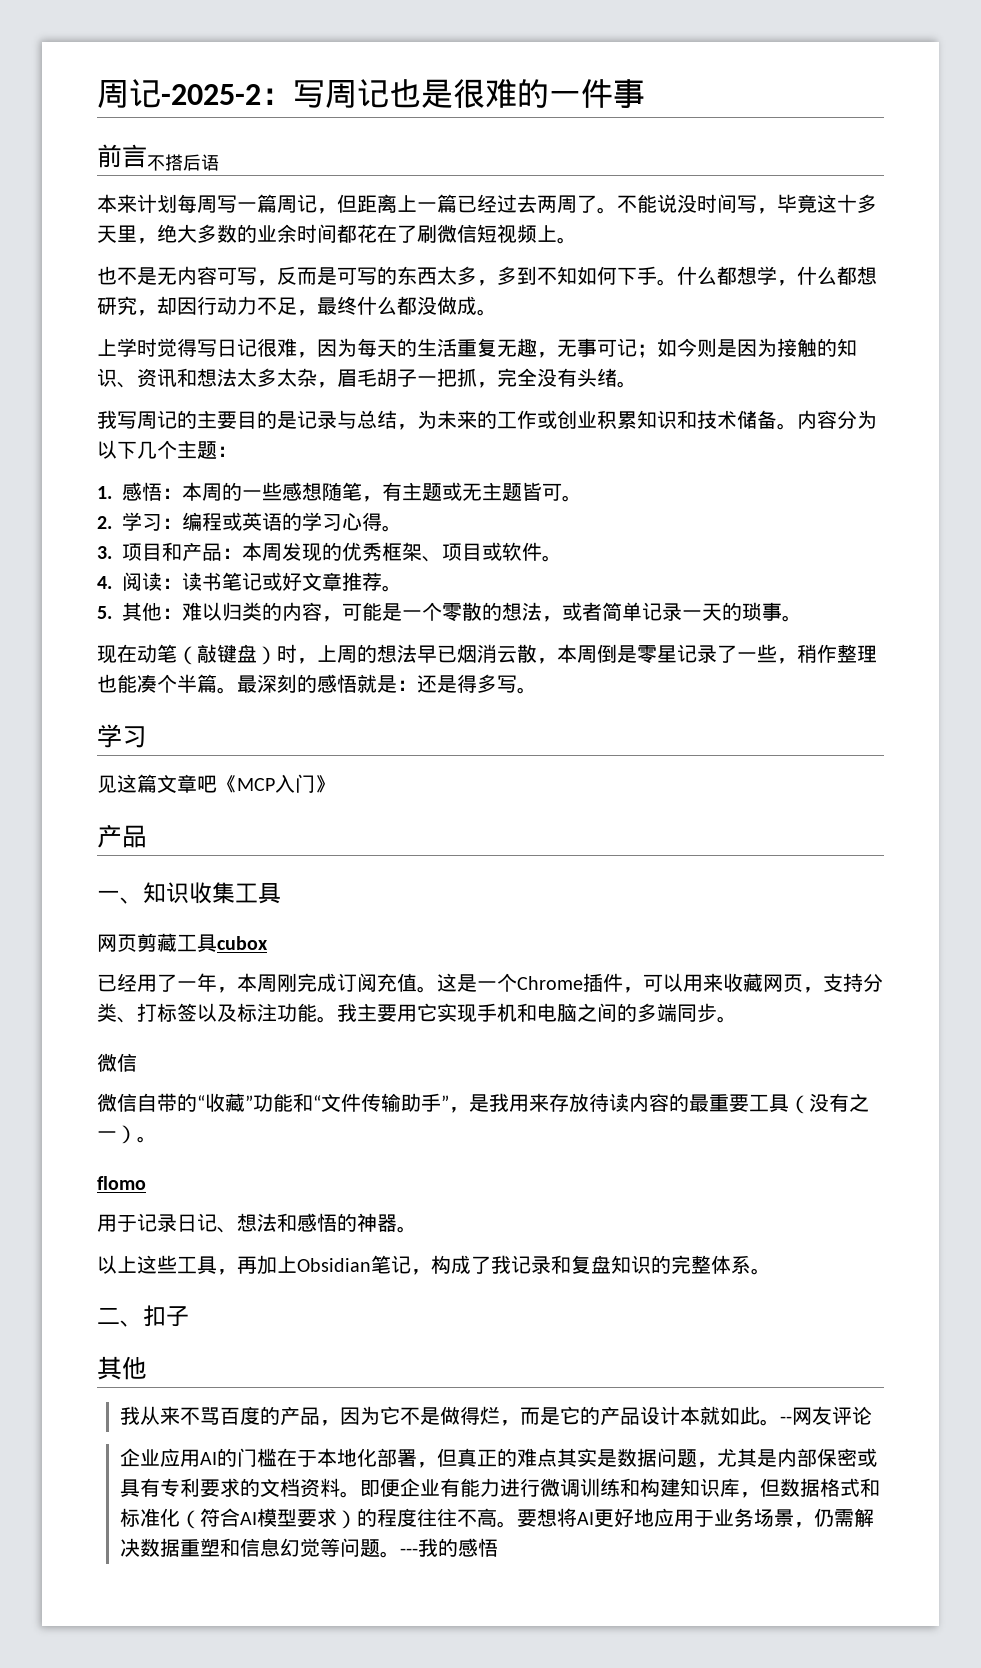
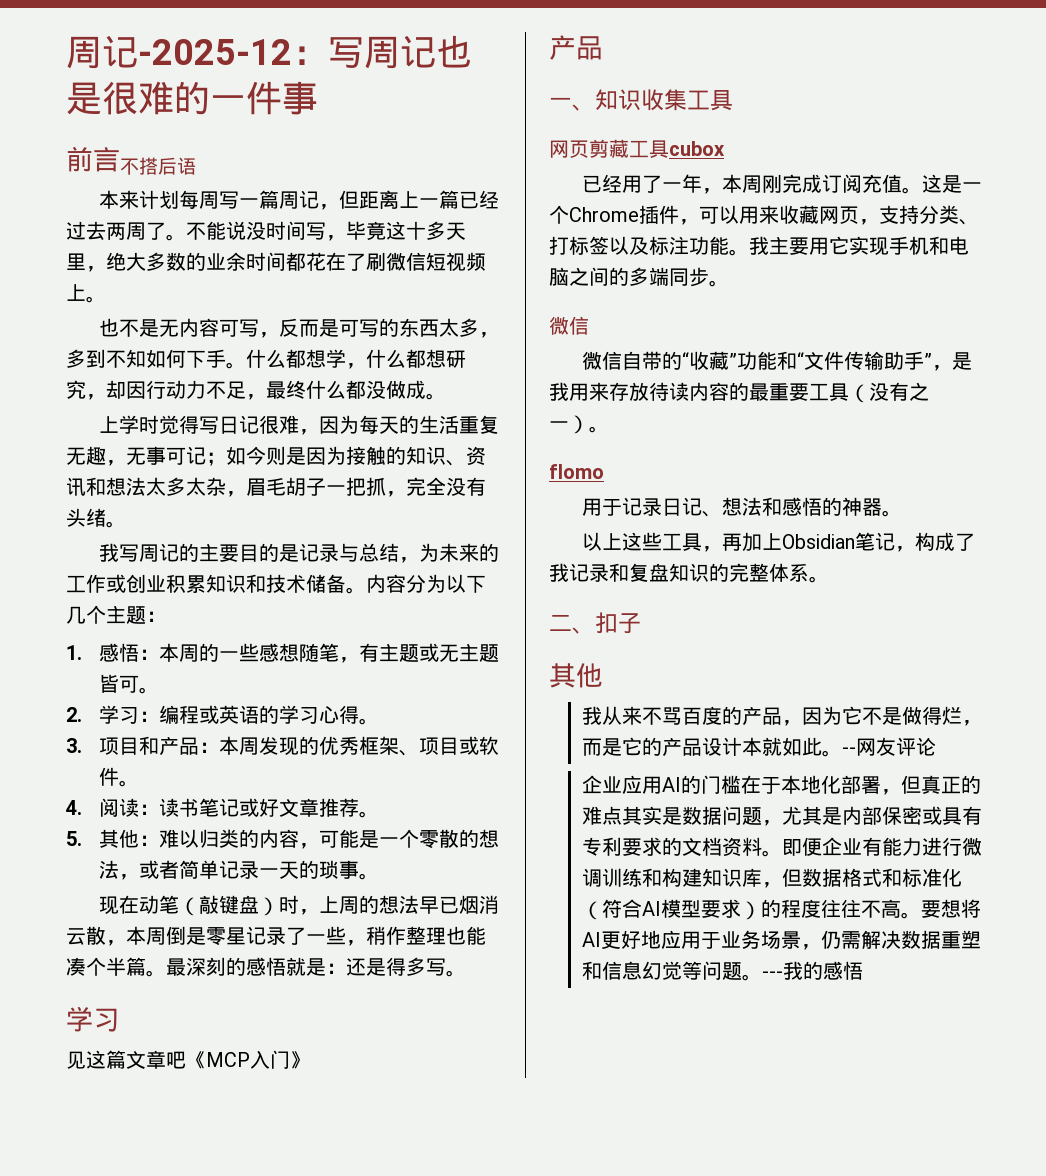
- 周记-2025-2：写周记也是很难的一件事
+ 周记-2025-12：写周记也是很难的一件事

